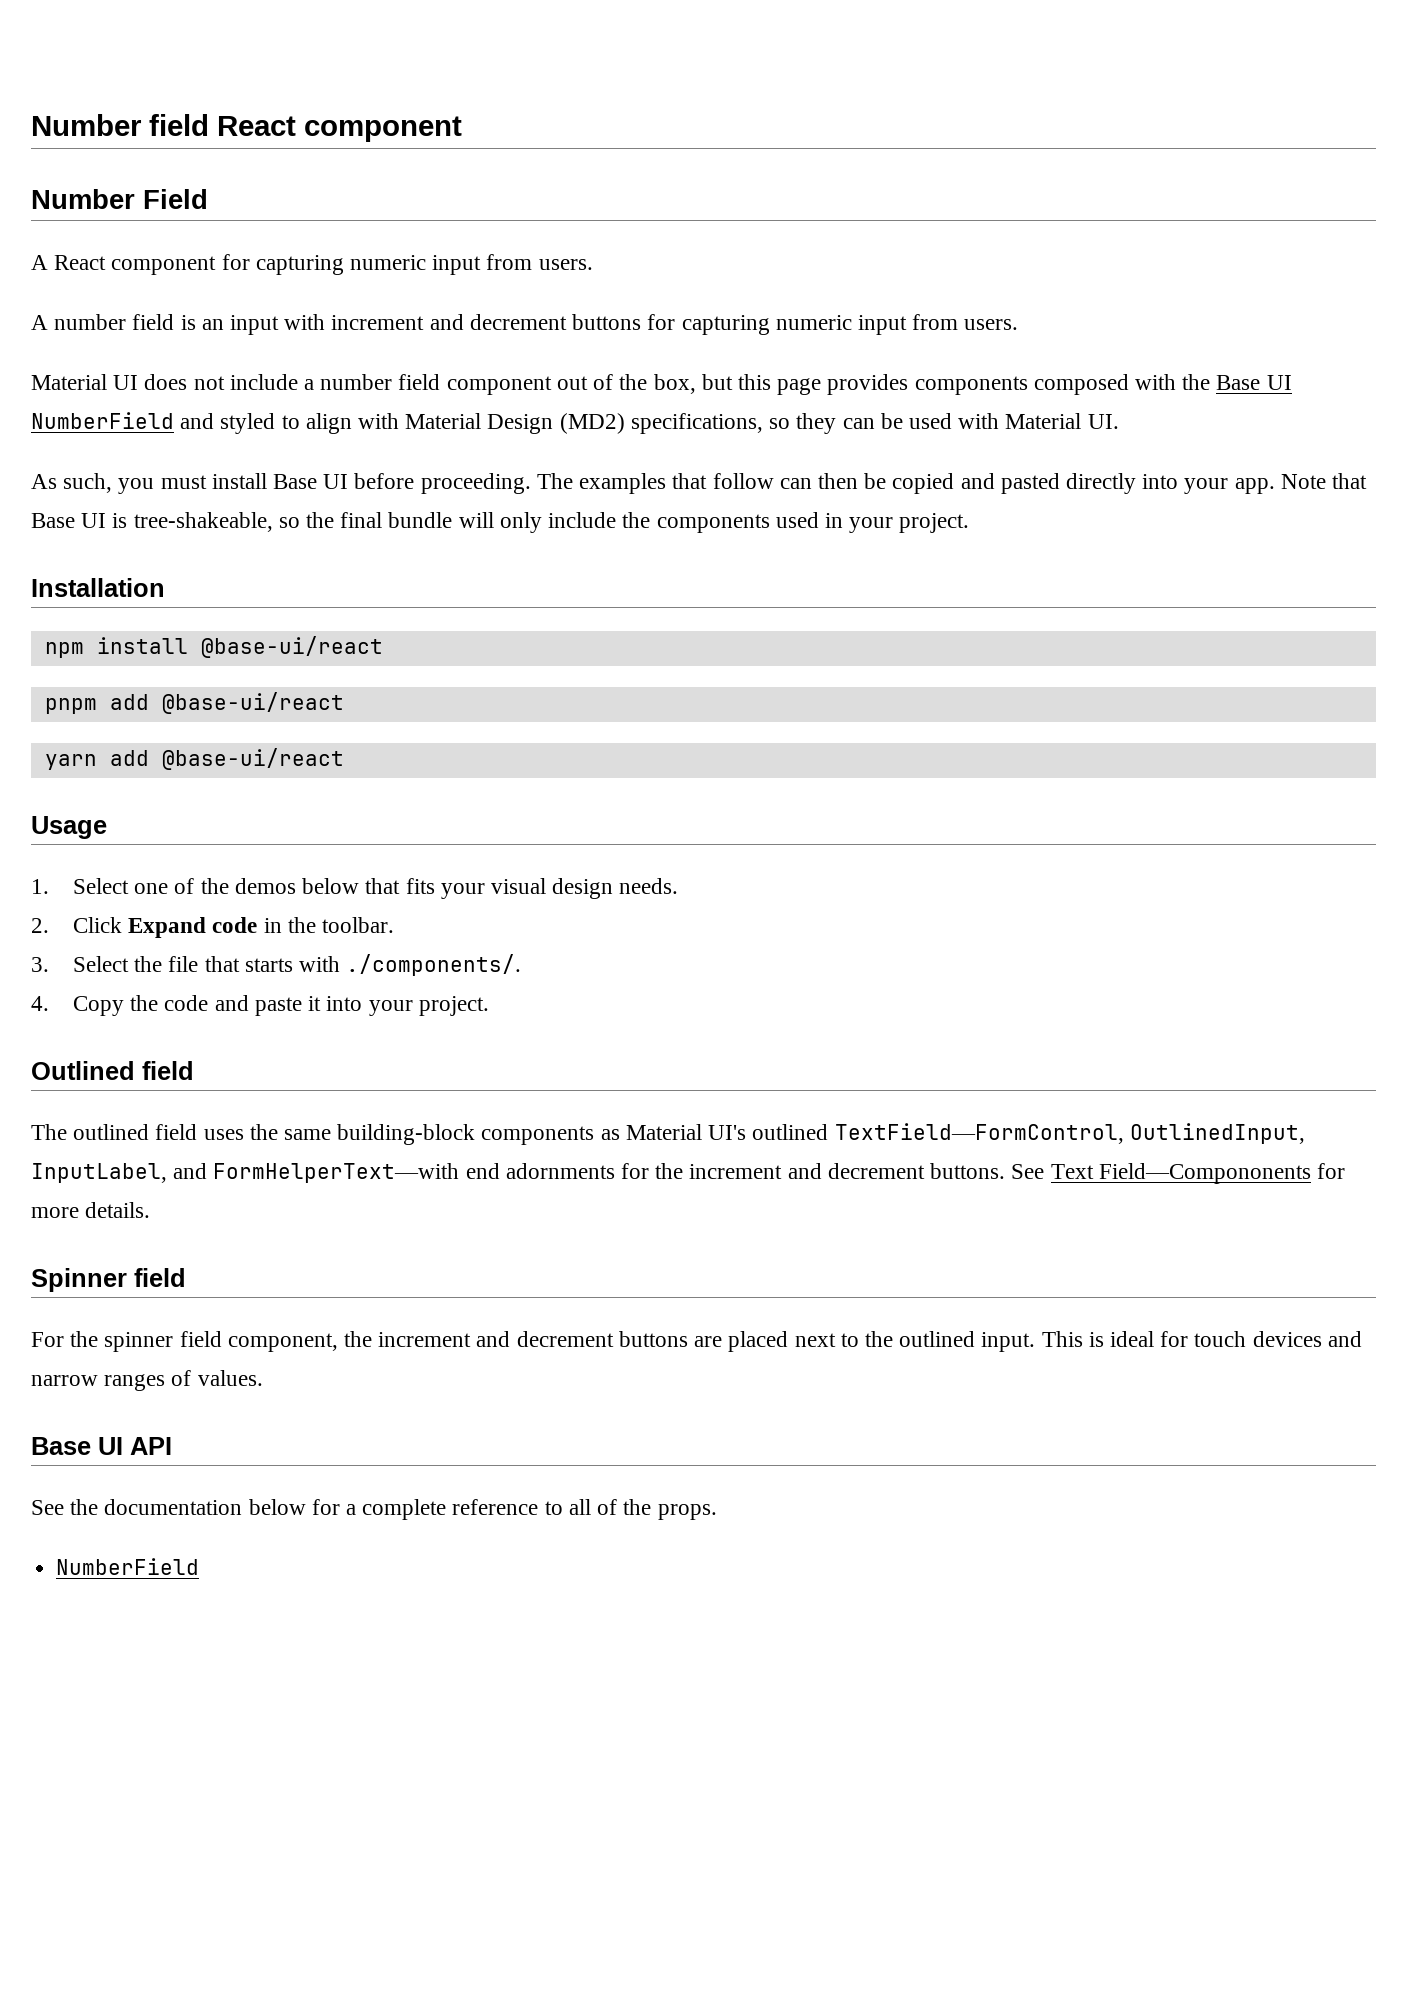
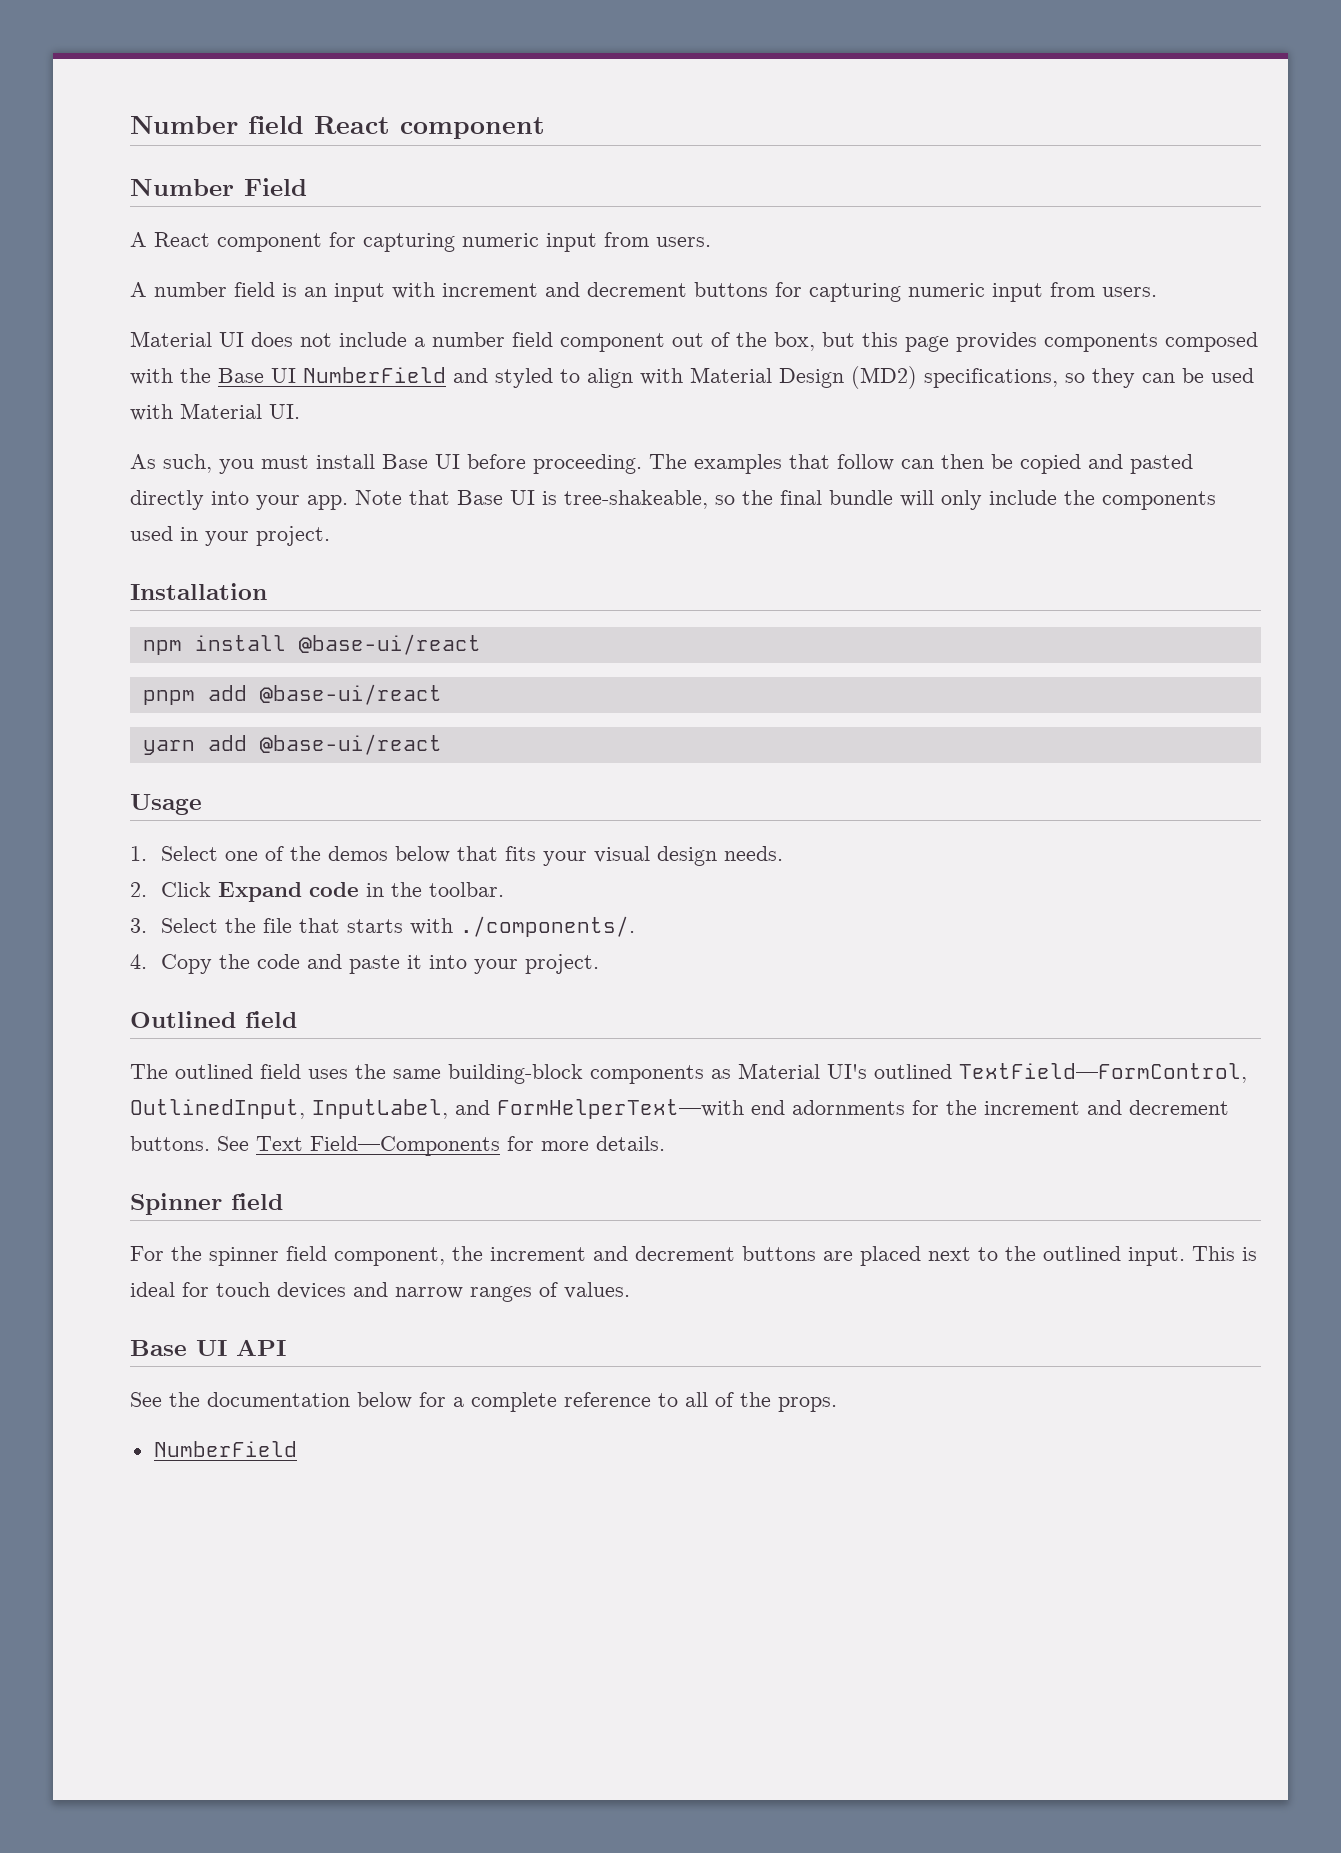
- See Text Field—Compononents for more details.
+ See Text Field—Components for more details.

